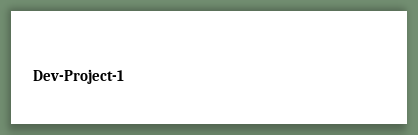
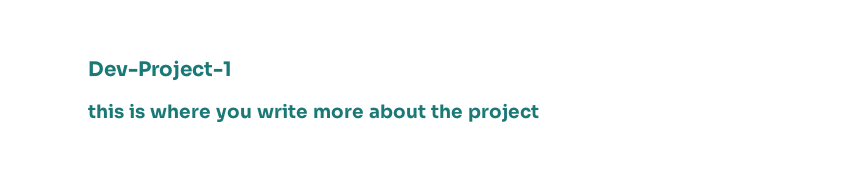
+ this is where you write more about the project

